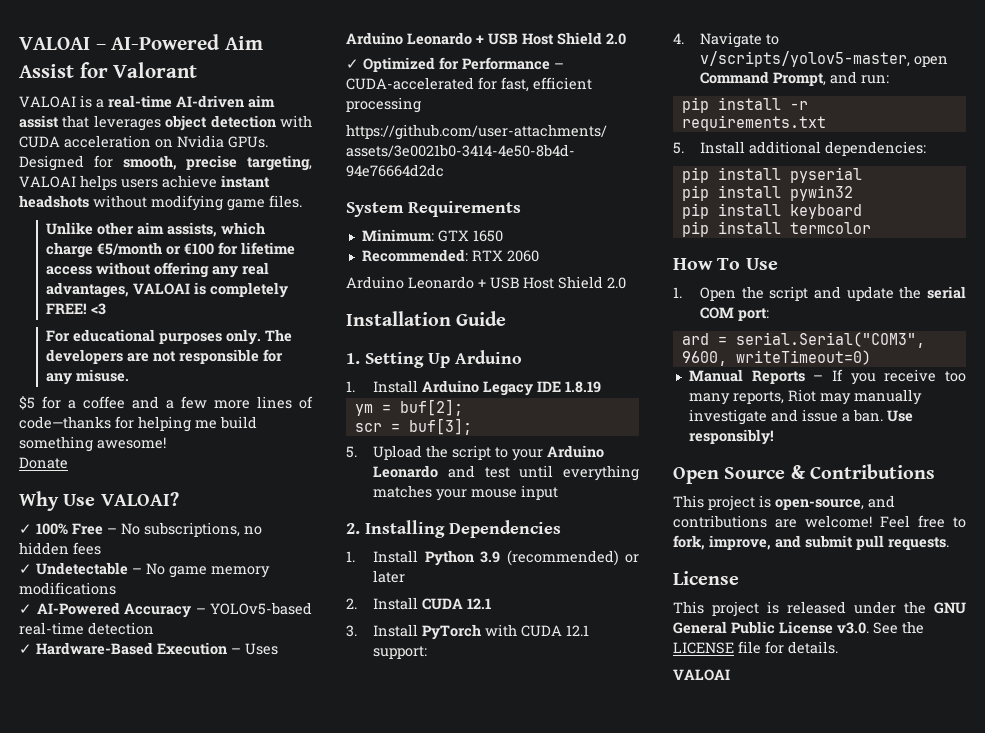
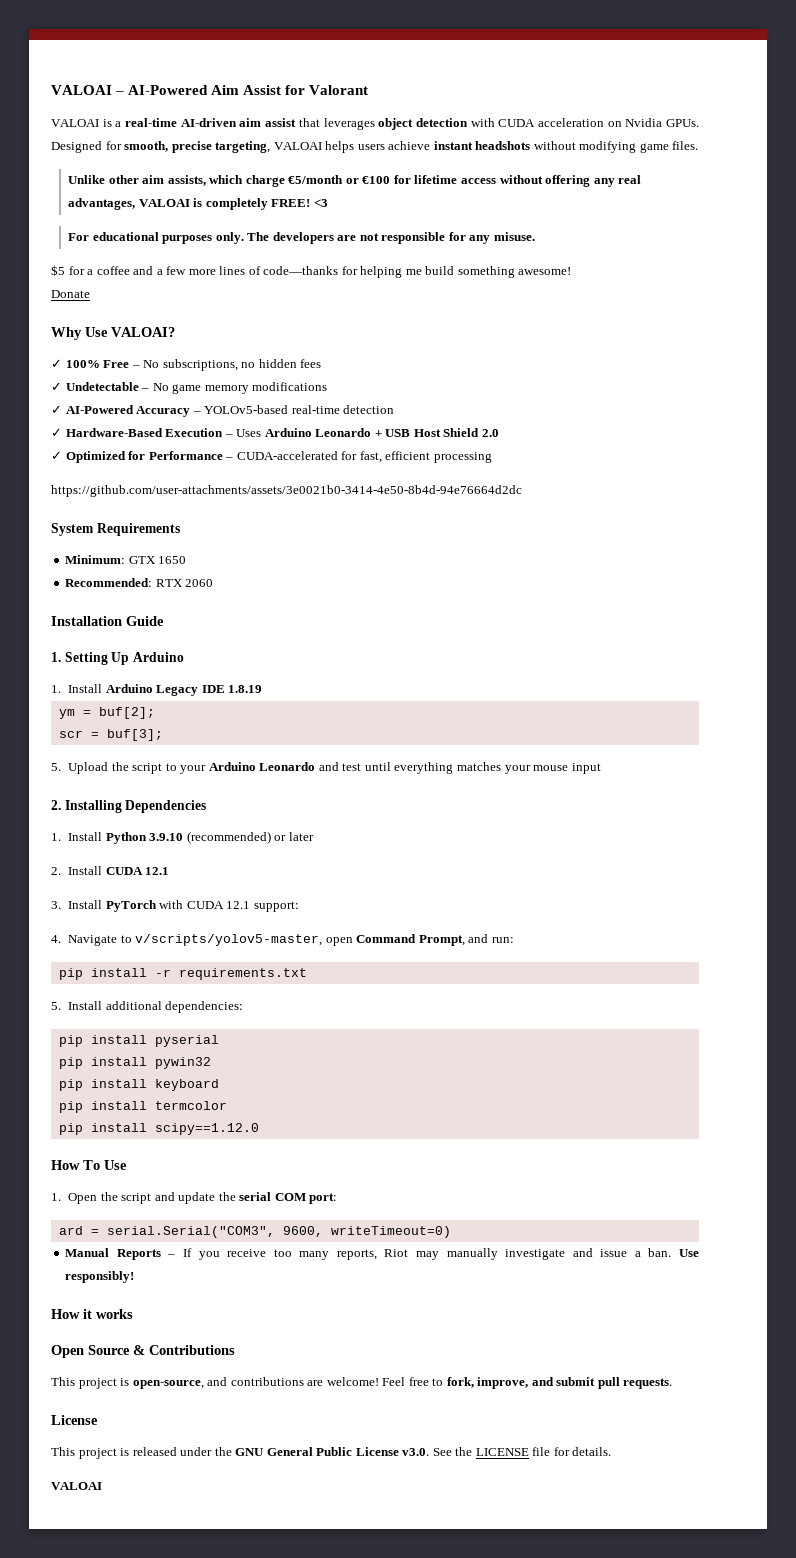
  Recommended: RTX 2060
- Arduino Leonardo + USB Host Shield 2.0
- 1. Install Python 3.9 (recommended) or later
+ 1. Install Python 3.9.10 (recommended) or later
+ pip install scipy==1.12.0
+ How it works

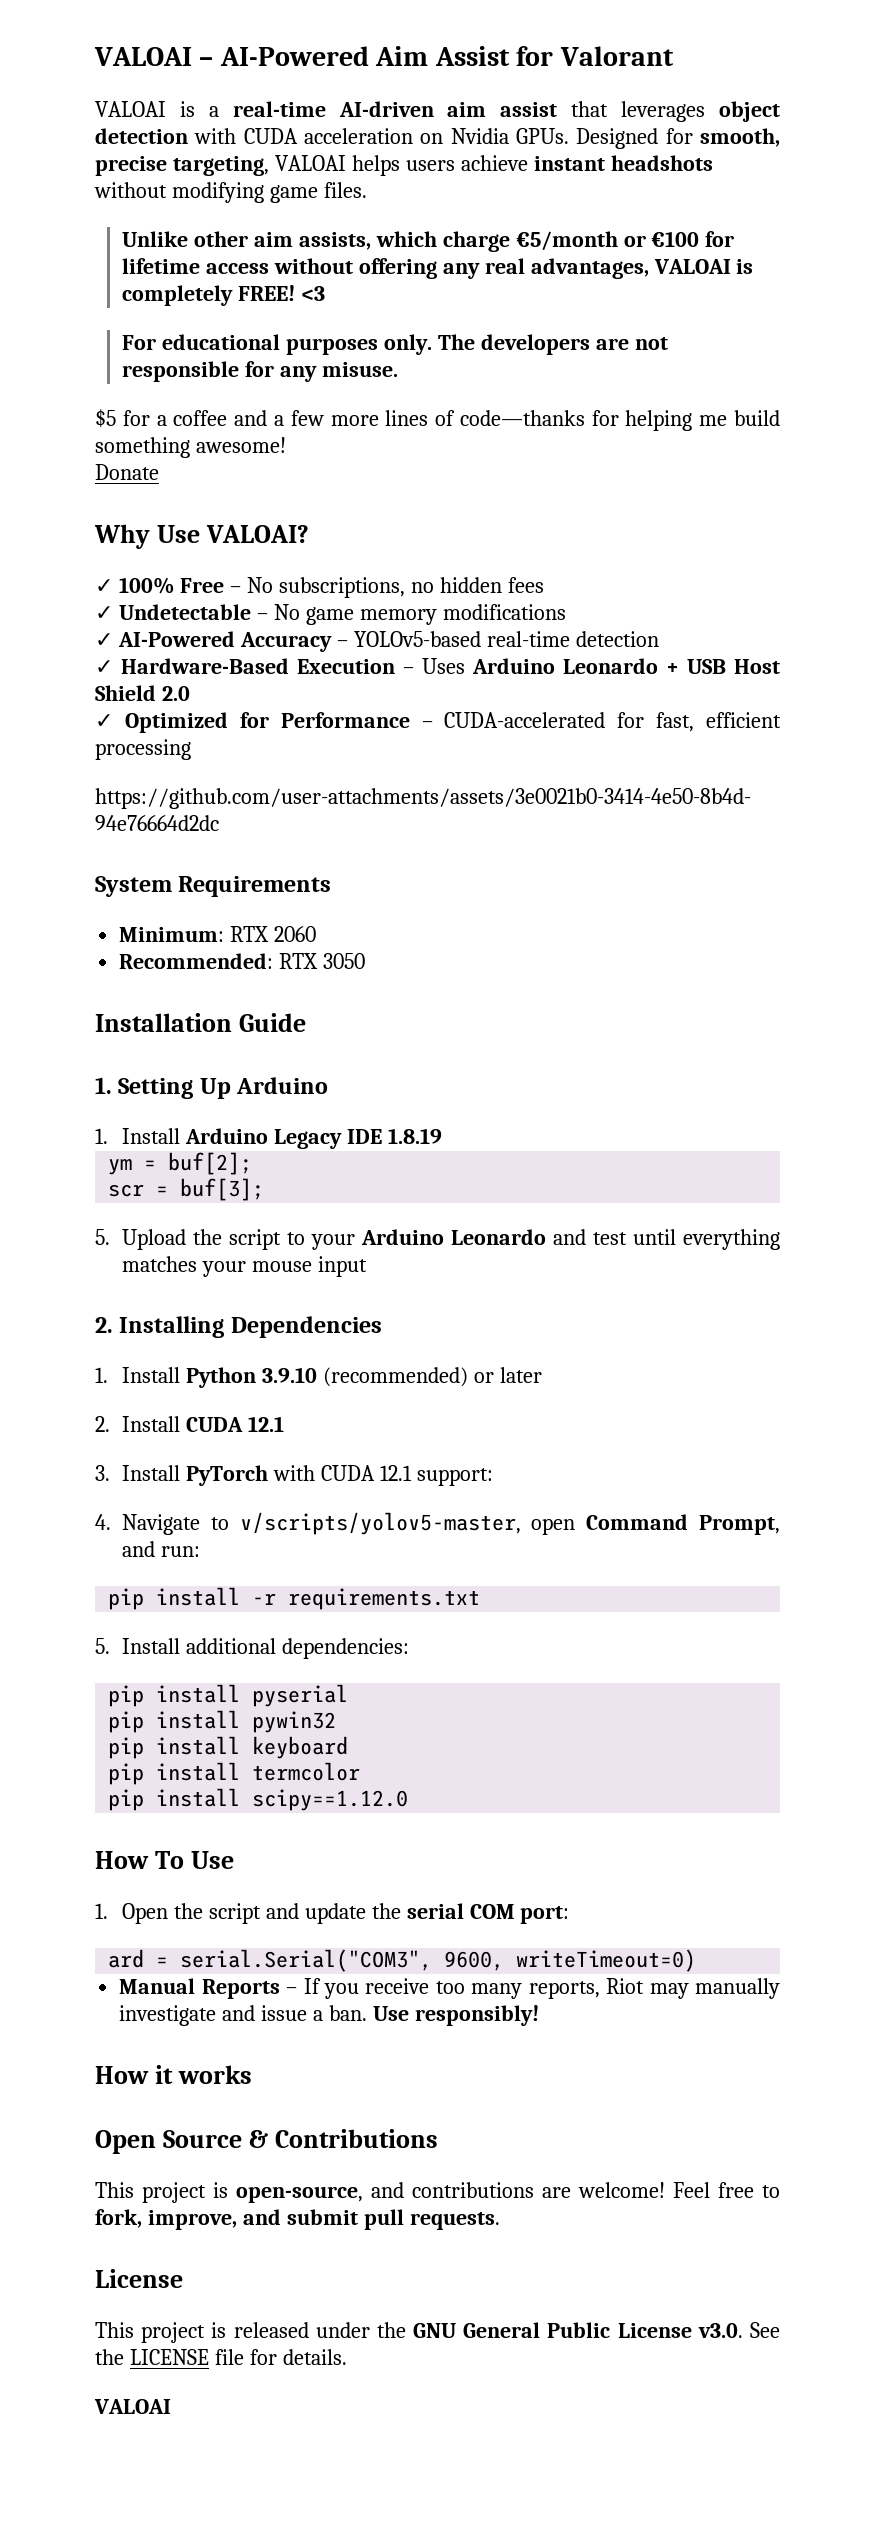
- Minimum: GTX 1650
+ Minimum: RTX 2060
- Recommended: RTX 2060
+ Recommended: RTX 3050

